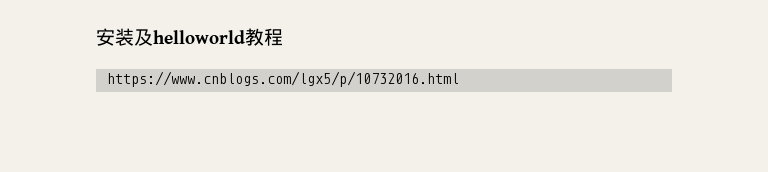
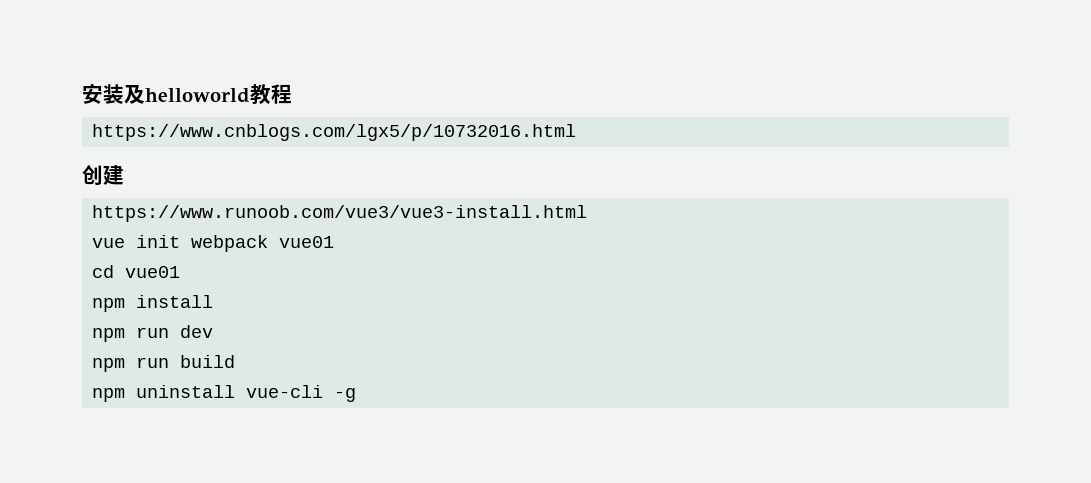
+ 创建
+ https://www.runoob.com/vue3/vue3-install.html
+ vue init webpack vue01
+ cd vue01
+ npm install
+ npm run dev
+ npm run build
+ npm uninstall vue-cli -g

